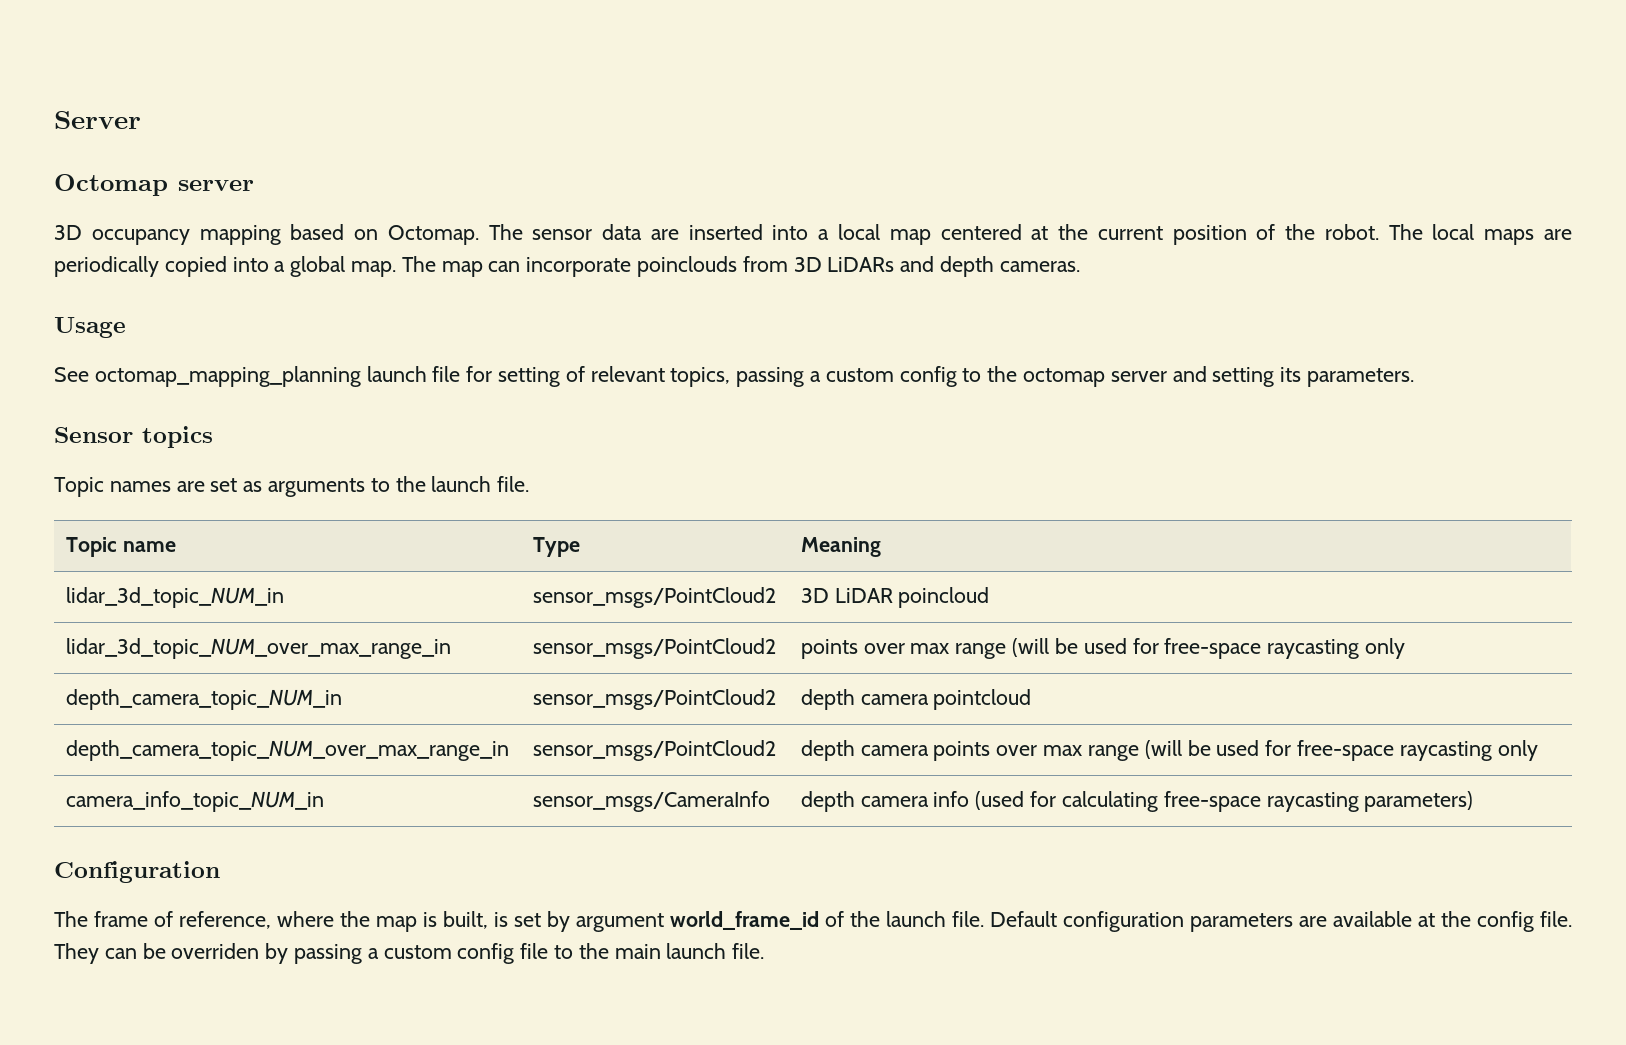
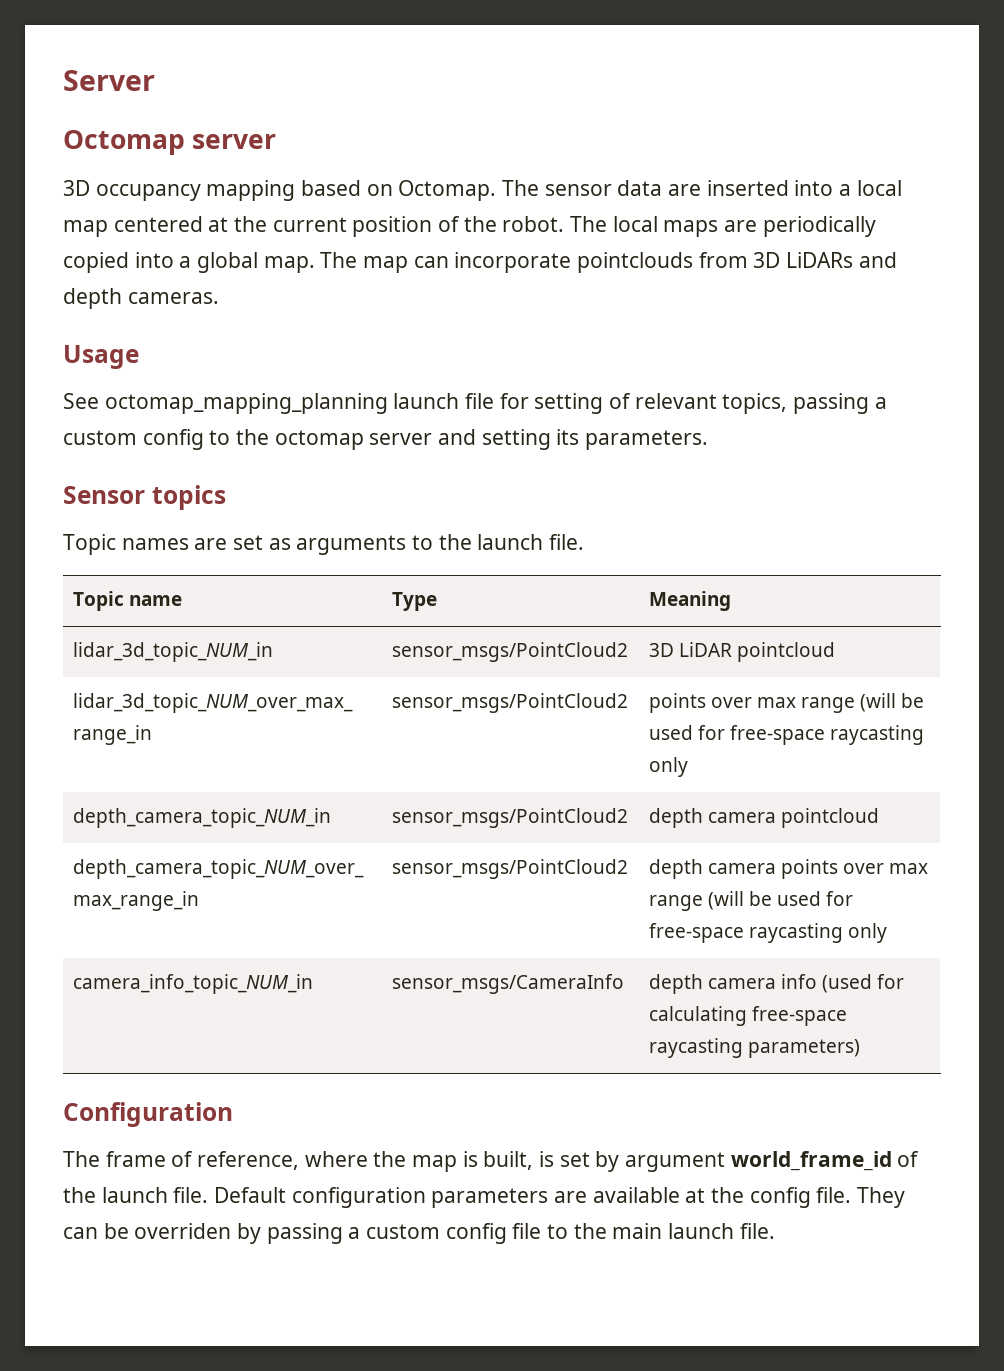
- The map can incorporate poinclouds from 3D LiDARs and depth cameras.
+ The map can incorporate pointclouds from 3D LiDARs and depth cameras.
- lidar_3d_topic_NUM_in | sensor_msgs/PointCloud2 | 3D LiDAR poincloud
+ lidar_3d_topic_NUM_in | sensor_msgs/PointCloud2 | 3D LiDAR pointcloud

